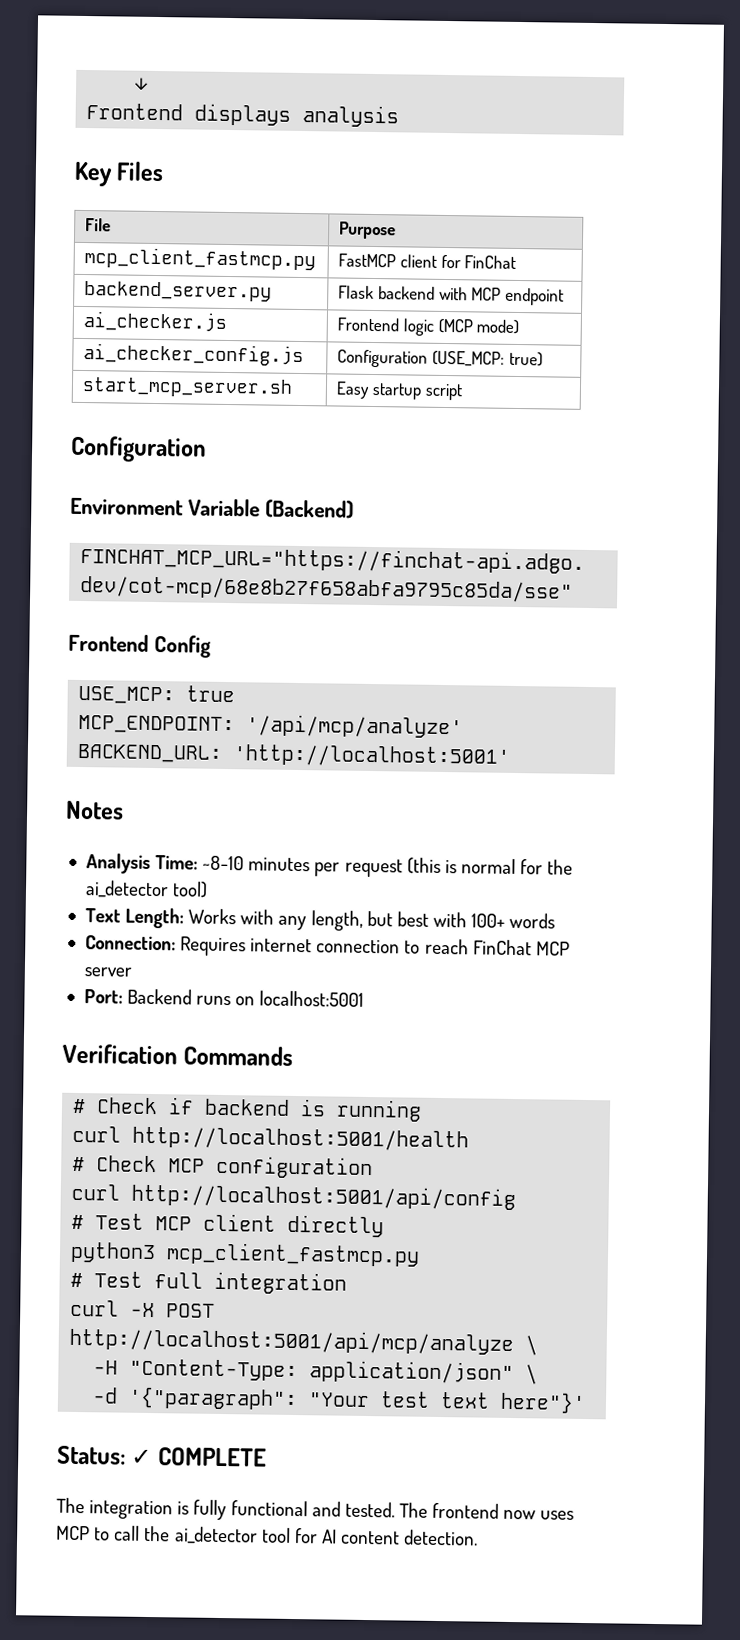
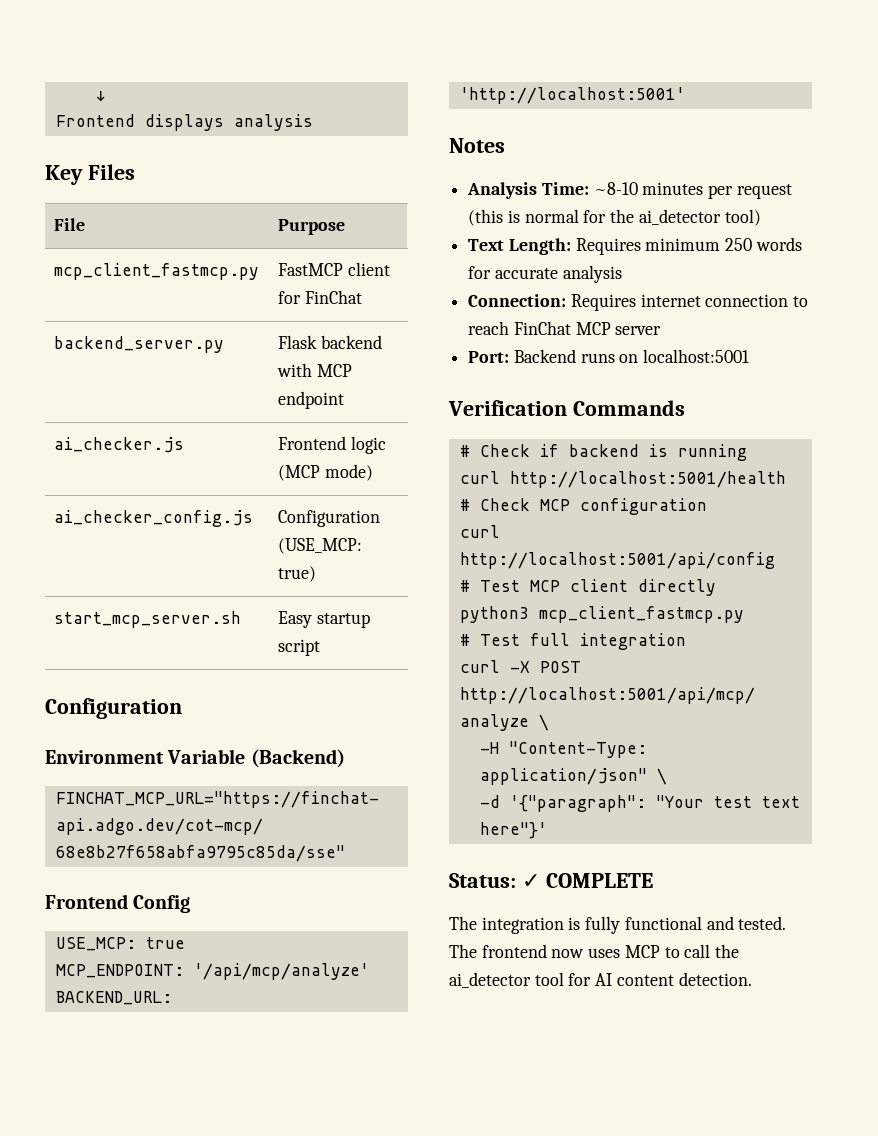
- Text Length: Works with any length, but best with 100+ words
+ Text Length: Requires minimum 250 words for accurate analysis

